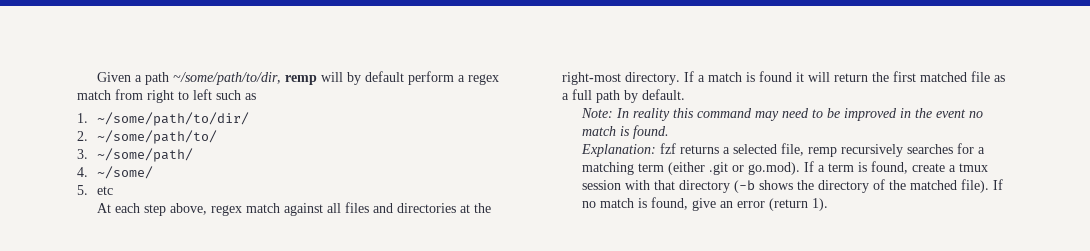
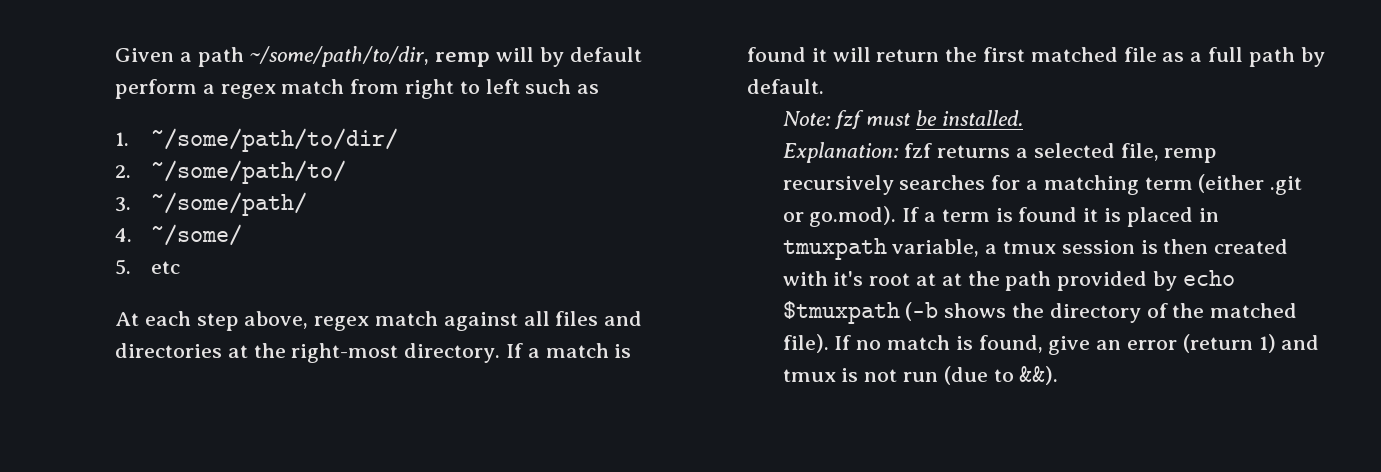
- Note: In reality this command may need to be improved in the event no match is found.
+ Note: fzf must be installed.
- Explanation: fzf returns a selected file, remp recursively searches for a matching term (either .git or go.mod). If a term is found, create a tmux session with that directory (-b shows the directory of the matched file).
+ Explanation: fzf returns a selected file, remp recursively searches for a matching term (either .git or go.mod). If a term is found it is placed in tmuxpath variable, a tmux session is then created with it's root at at the path provided by echo $tmuxpath (-b shows the directory of the matched file).
- If no match is found, give an error (return 1).
+ If no match is found, give an error (return 1) and tmux is not run (due to &&).

